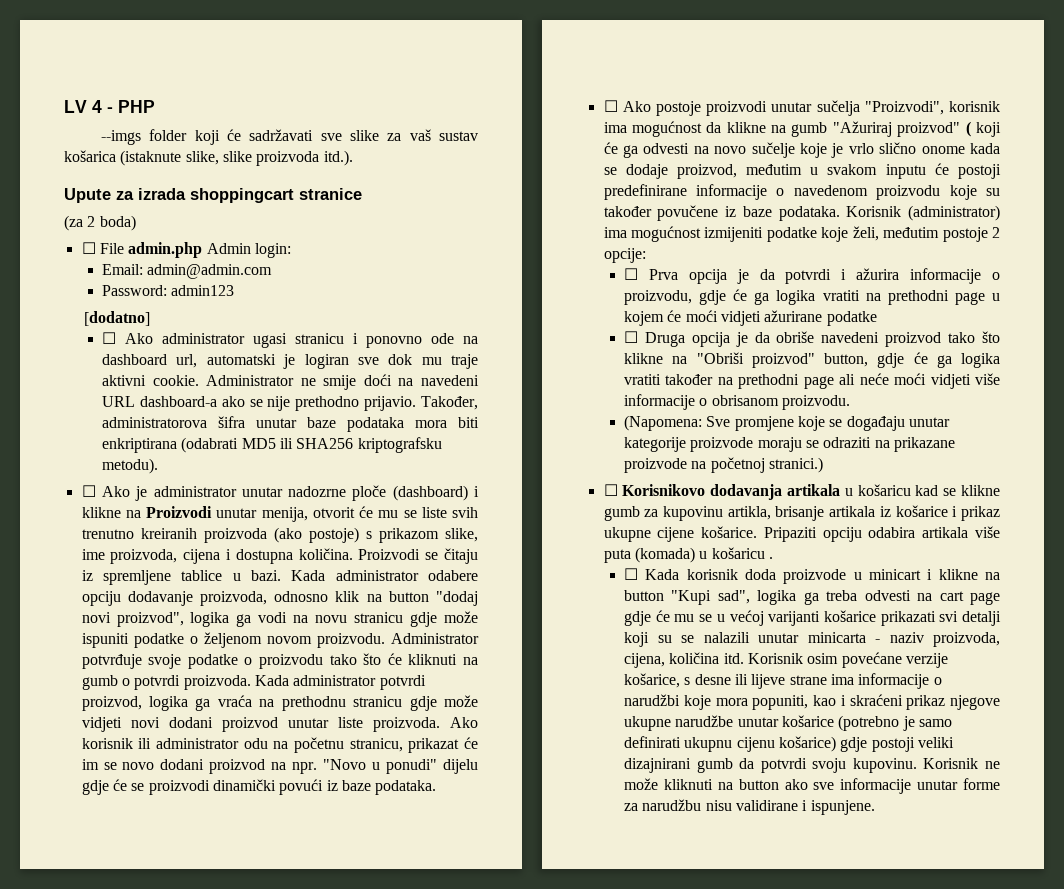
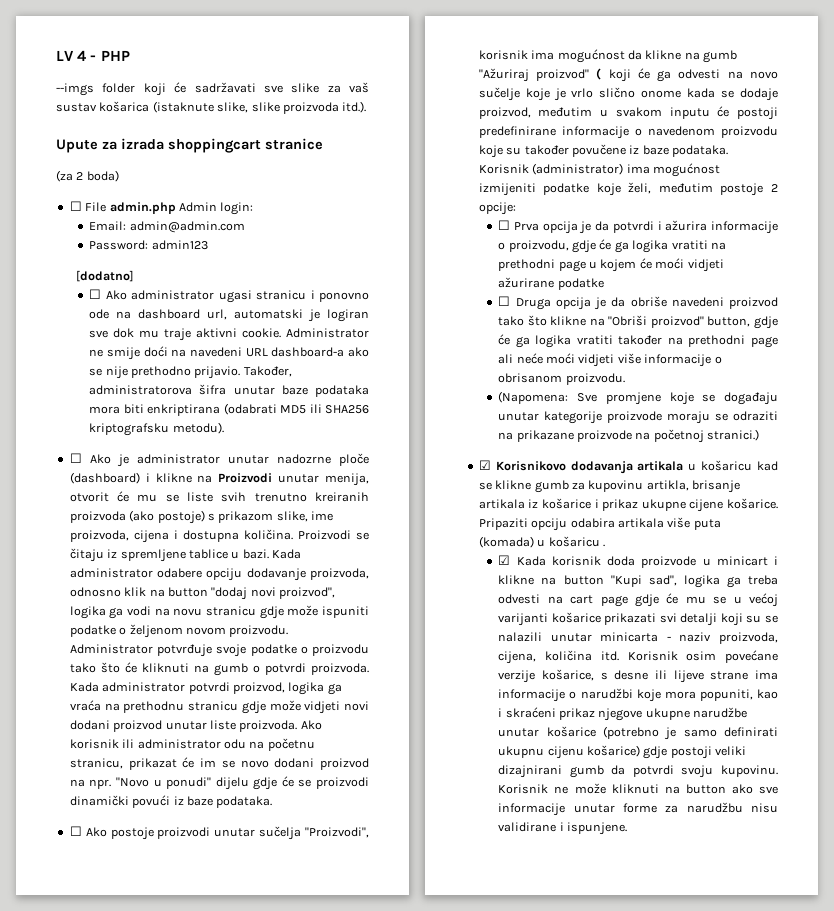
- ☐ Korisnikovo dodavanja artikala u košaricu kad se klikne gumb za kupovinu artikla, brisanje artikala iz košarice i prikaz ukupne cijene košarice.
+ ☑ Korisnikovo dodavanja artikala u košaricu kad se klikne gumb za kupovinu artikla, brisanje artikala iz košarice i prikaz ukupne cijene košarice.
- ☐ Kada korisnik doda proizvode u minicart i klikne na button "Kupi sad", logika ga treba odvesti na cart page gdje će mu se u većoj varijanti košarice prikazati svi detalji koji su se nalazili unutar minicarta - naziv proizvoda, cijena, količina itd.
+ ☑ Kada korisnik doda proizvode u minicart i klikne na button "Kupi sad", logika ga treba odvesti na cart page gdje će mu se u većoj varijanti košarice prikazati svi detalji koji su se nalazili unutar minicarta - naziv proizvoda, cijena, količina itd.

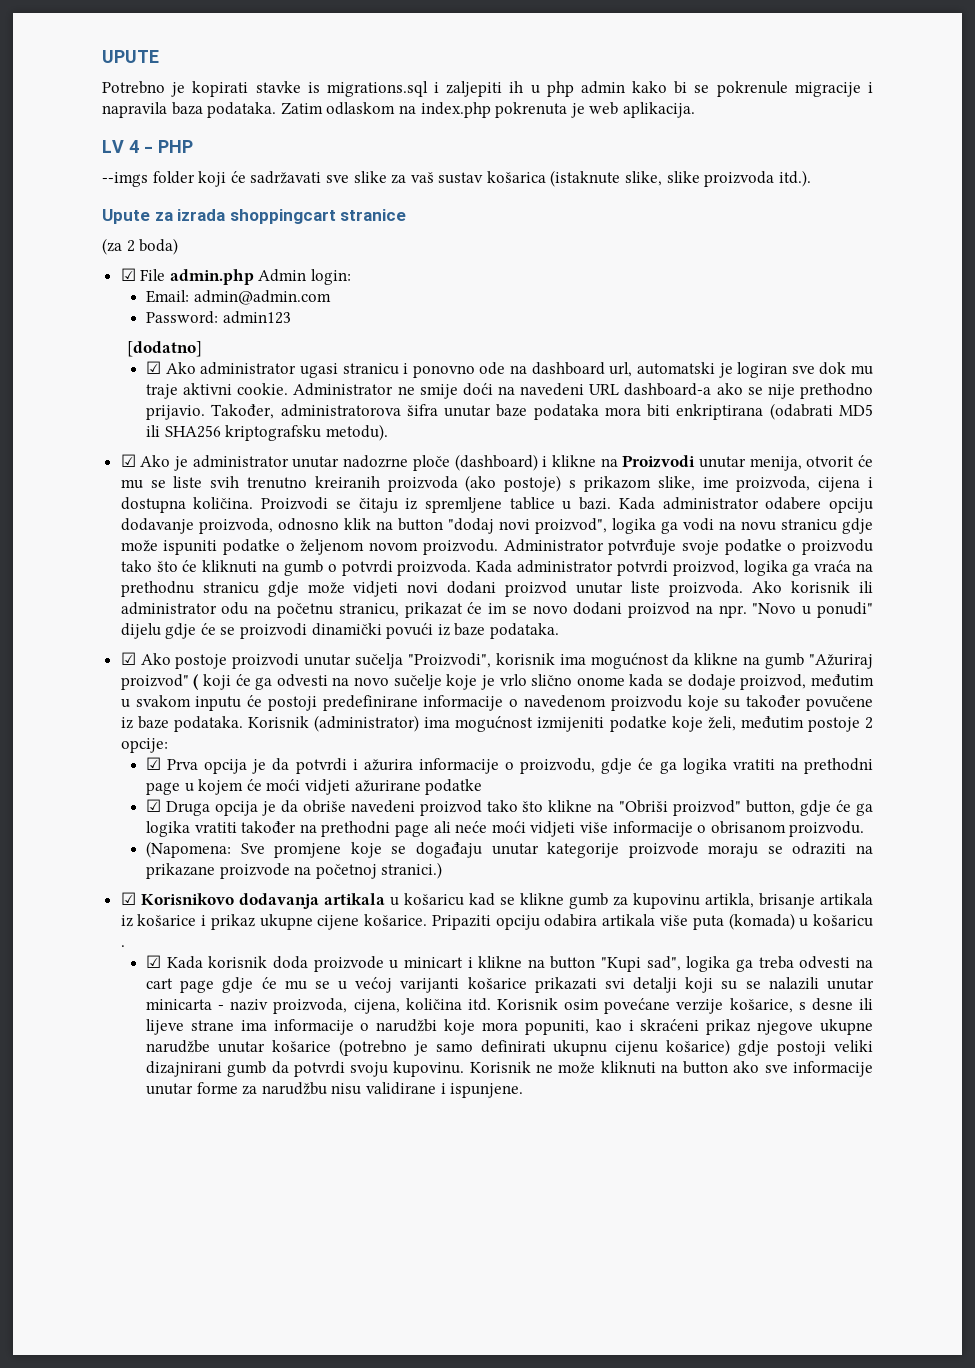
+ UPUTE
+ Potrebno je kopirati stavke is migrations.sql i zaljepiti ih u php admin kako bi se pokrenule migracije i napravila baza podataka. Zatim odlaskom na index.php pokrenuta je web aplikacija.
- ☐ File admin.php Admin login:
+ ☑ File admin.php Admin login:
- ☐ Ako administrator ugasi stranicu i ponovno ode na dashboard url, automatski je logiran sve dok mu traje aktivni cookie.
+ ☑ Ako administrator ugasi stranicu i ponovno ode na dashboard url, automatski je logiran sve dok mu traje aktivni cookie.
- ☐ Ako je administrator unutar nadozrne ploče (dashboard) i klikne na Proizvodi unutar menija, otvorit će mu se liste svih trenutno kreiranih proizvoda (ako postoje) s prikazom slike, ime proizvoda, cijena i dostupna količina.
+ ☑ Ako je administrator unutar nadozrne ploče (dashboard) i klikne na Proizvodi unutar menija, otvorit će mu se liste svih trenutno kreiranih proizvoda (ako postoje) s prikazom slike, ime proizvoda, cijena i dostupna količina.
- ☐ Ako postoje proizvodi unutar sučelja "Proizvodi", korisnik ima mogućnost da klikne na gumb "Ažuriraj proizvod" ( koji će ga odvesti na novo sučelje koje je vrlo slično onome kada se dodaje proizvod, međutim u svakom inputu će postoji predefinirane informacije o navedenom proizvodu koje su također povučene iz baze podataka.
+ ☑ Ako postoje proizvodi unutar sučelja "Proizvodi", korisnik ima mogućnost da klikne na gumb "Ažuriraj proizvod" ( koji će ga odvesti na novo sučelje koje je vrlo slično onome kada se dodaje proizvod, međutim u svakom inputu će postoji predefinirane informacije o navedenom proizvodu koje su također povučene iz baze podataka.
- ☐ Prva opcija je da potvrdi i ažurira informacije o proizvodu, gdje će ga logika vratiti na prethodni page u kojem će moći vidjeti ažurirane podatke
+ ☑ Prva opcija je da potvrdi i ažurira informacije o proizvodu, gdje će ga logika vratiti na prethodni page u kojem će moći vidjeti ažurirane podatke
- ☐ Druga opcija je da obriše navedeni proizvod tako što klikne na "Obriši proizvod" button, gdje će ga logika vratiti također na prethodni page ali neće moći vidjeti više informacije o obrisanom proizvodu.
+ ☑ Druga opcija je da obriše navedeni proizvod tako što klikne na "Obriši proizvod" button, gdje će ga logika vratiti također na prethodni page ali neće moći vidjeti više informacije o obrisanom proizvodu.

